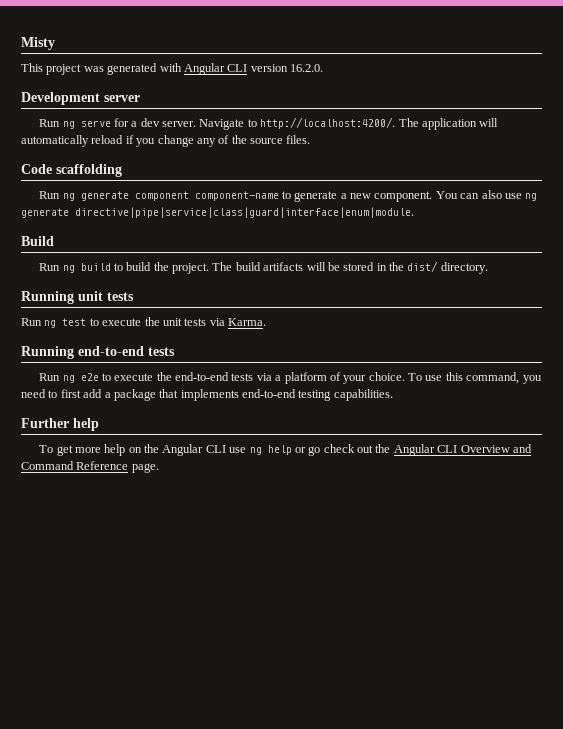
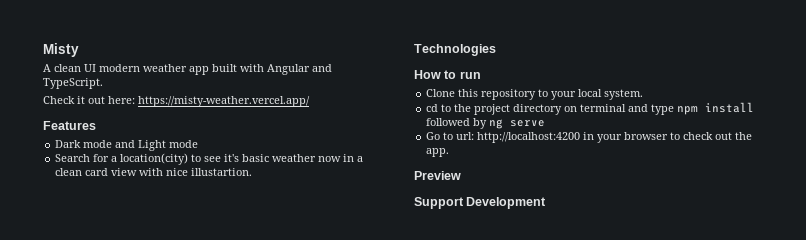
- This project was generated with Angular CLI version 16.2.0.
- Development server
- Run ng serve for a dev server. Navigate to http://localhost:4200/. The application will automatically reload if you change any of the source files.
- Code scaffolding
- Run ng generate component component-name to generate a new component. You can also use ng generate directive|pipe|service|class|guard|interface|enum|module.
- Build
- Run ng build to build the project. The build artifacts will be stored in the dist/ directory.
- Running unit tests
- Run ng test to execute the unit tests via Karma.
- Running end-to-end tests
- Run ng e2e to execute the end-to-end tests via a platform of your choice. To use this command, you need to first add a package that implements end-to-end testing capabilities.
- Further help
- To get more help on the Angular CLI use ng help or go check out the Angular CLI Overview and Command Reference page.
+ A clean UI modern weather app built with Angular and TypeScript.
+ Check it out here: https://misty-weather.vercel.app/
+ Features
+ Dark mode and Light mode
+ Search for a location(city) to see it's basic weather now in a clean card view with nice illustartion.
+ Technologies
+ How to run
+ Clone this repository to your local system.
+ cd to the project directory on terminal and type npm install followed by ng serve
+ Go to url: http://localhost:4200 in your browser to check out the app.
+ Preview
+ Support Development

